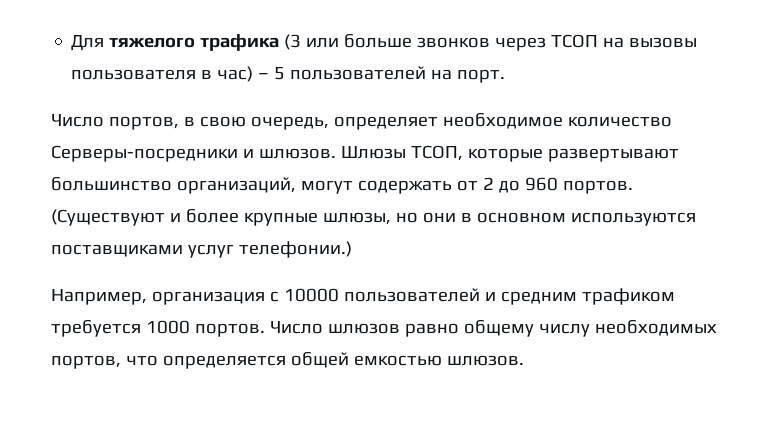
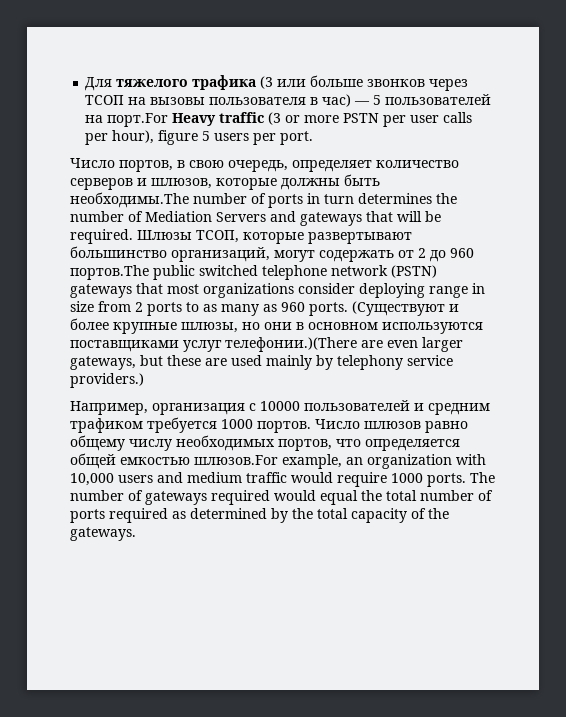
- Для тяжелого трафика (3 или больше звонков через ТСОП на вызовы пользователя в час) – 5 пользователей на порт.
+ Для тяжелого трафика (3 или больше звонков через ТСОП на вызовы пользователя в час) — 5 пользователей на порт.For Heavy traffic (3 or more PSTN per user calls per hour), figure 5 users per port.
- Число портов, в свою очередь, определяет необходимое количество Серверы-посредники и шлюзов.
+ Число портов, в свою очередь, определяет количество серверов и шлюзов, которые должны быть необходимы.The number of ports in turn determines the number of Mediation Servers and gateways that will be required.
- Шлюзы ТСОП, которые развертывают большинство организаций, могут содержать от 2 до 960 портов.
+ Шлюзы ТСОП, которые развертывают большинство организаций, могут содержать от 2 до 960 портов.The public switched telephone network (PSTN) gateways that most organizations consider deploying range in size from 2 ports to as many as 960 ports.
- (Существуют и более крупные шлюзы, но они в основном используются поставщиками услуг телефонии.)
+ (Существуют и более крупные шлюзы, но они в основном используются поставщиками услуг телефонии.)(There are even larger gateways, but these are used mainly by telephony service providers.)
- Число шлюзов равно общему числу необходимых портов, что определяется общей емкостью шлюзов.
+ Число шлюзов равно общему числу необходимых портов, что определяется общей емкостью шлюзов.For example, an organization with 10,000 users and medium traffic would require 1000 ports. The number of gateways required would equal the total number of ports required as determined by the total capacity of the gateways.

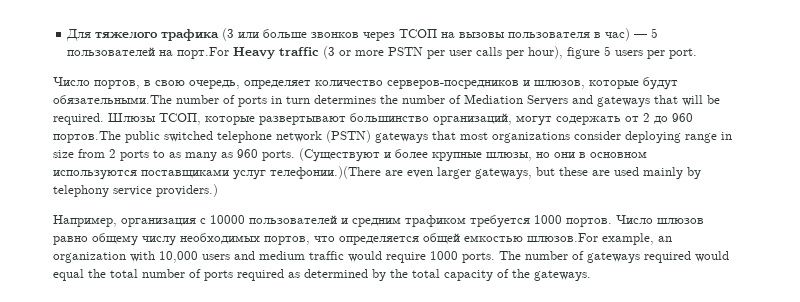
- Число портов, в свою очередь, определяет количество серверов и шлюзов, которые должны быть необходимы.The number of ports in turn determines the number of Mediation Servers and gateways that will be required.
+ Число портов, в свою очередь, определяет количество серверов-посредников и шлюзов, которые будут обязательными.The number of ports in turn determines the number of Mediation Servers and gateways that will be required.

